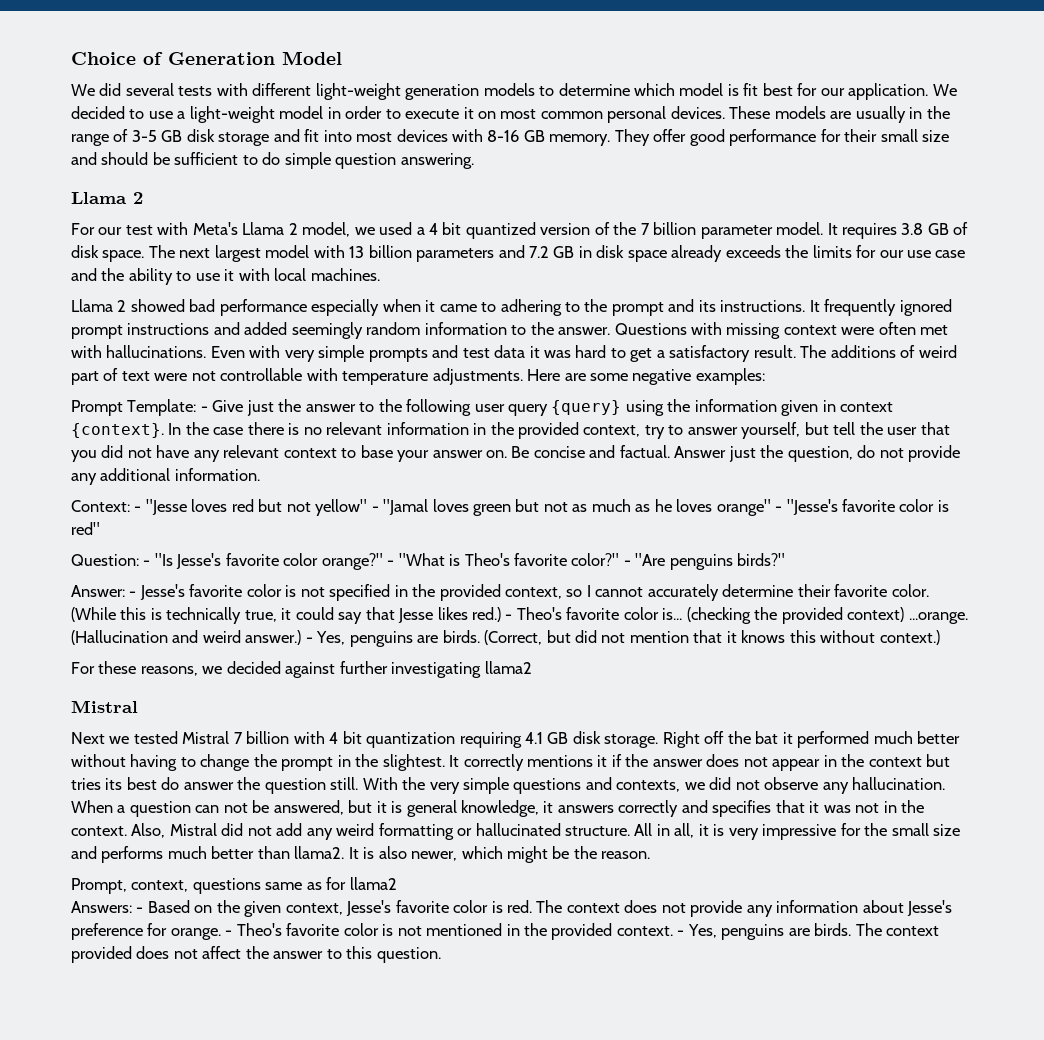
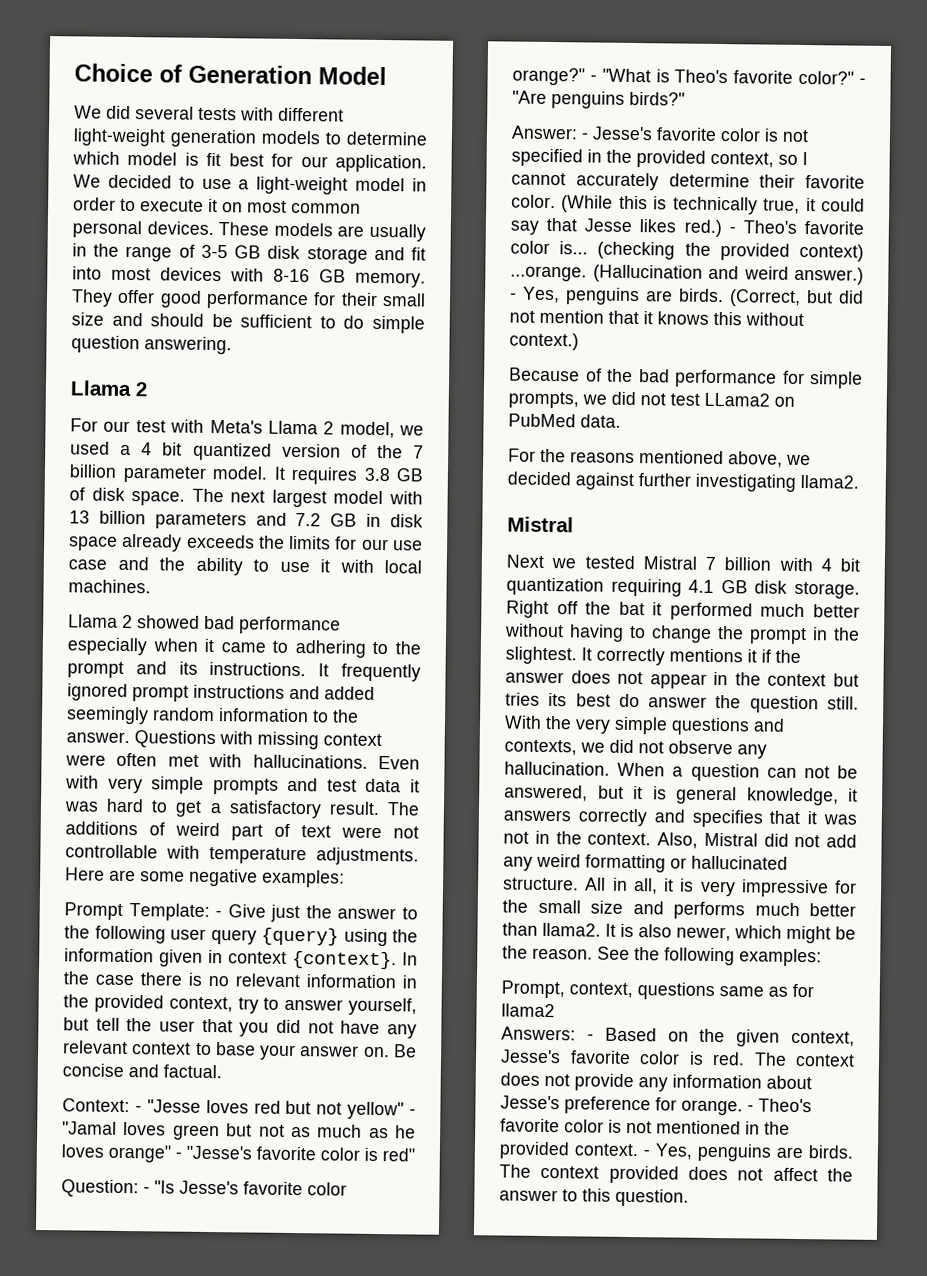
- Answer just the question, do not provide any additional information.
- For these reasons, we decided against further investigating llama2
+ Because of the bad performance for simple prompts, we did not test LLama2 on PubMed data.
+ For the reasons mentioned above, we decided against further investigating llama2.
+ See the following examples:

